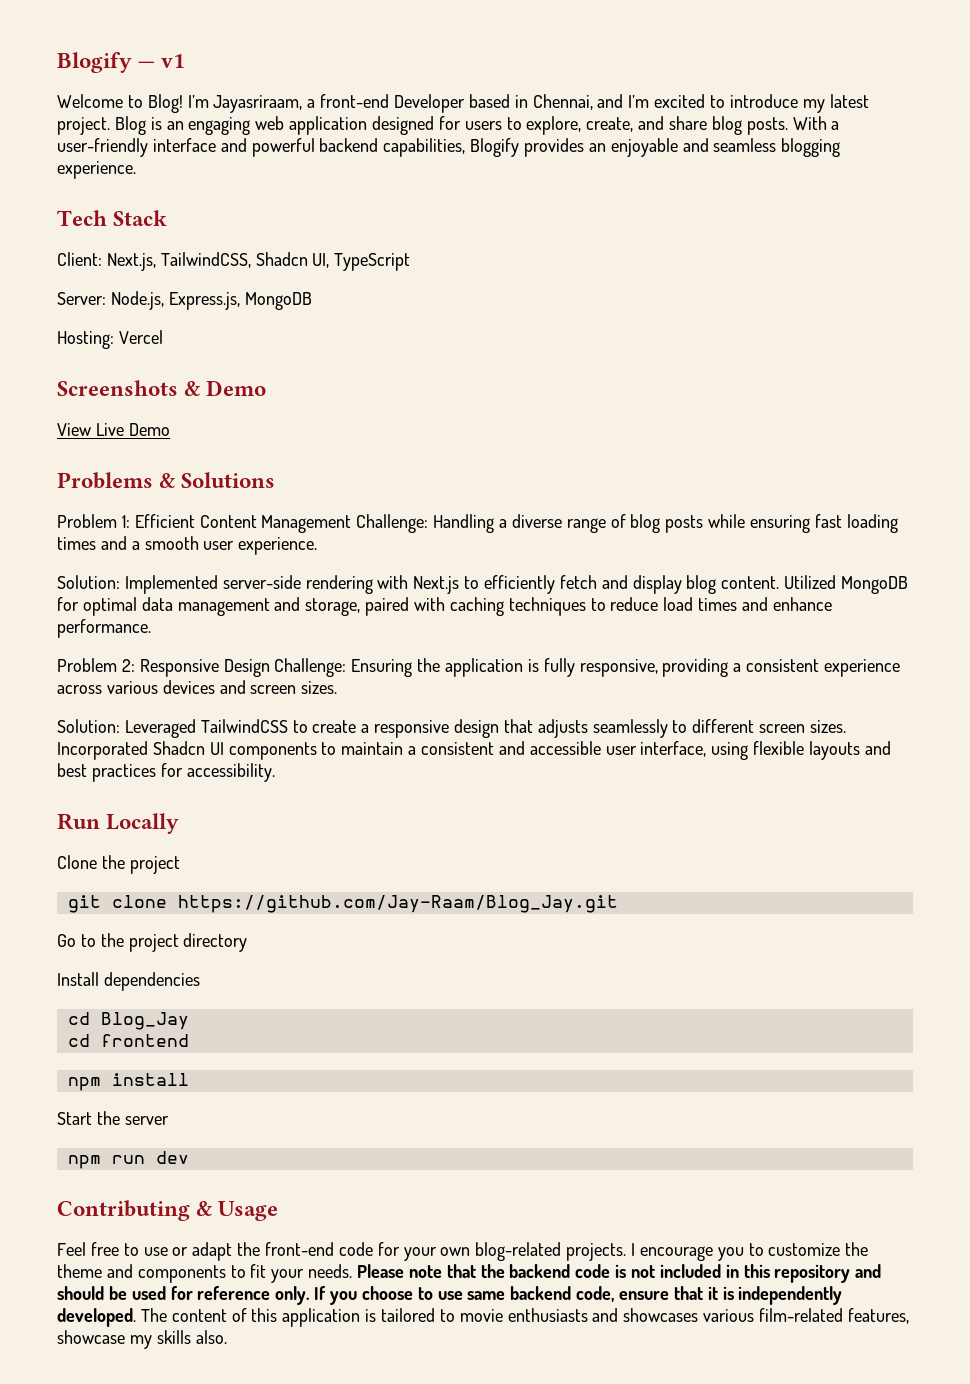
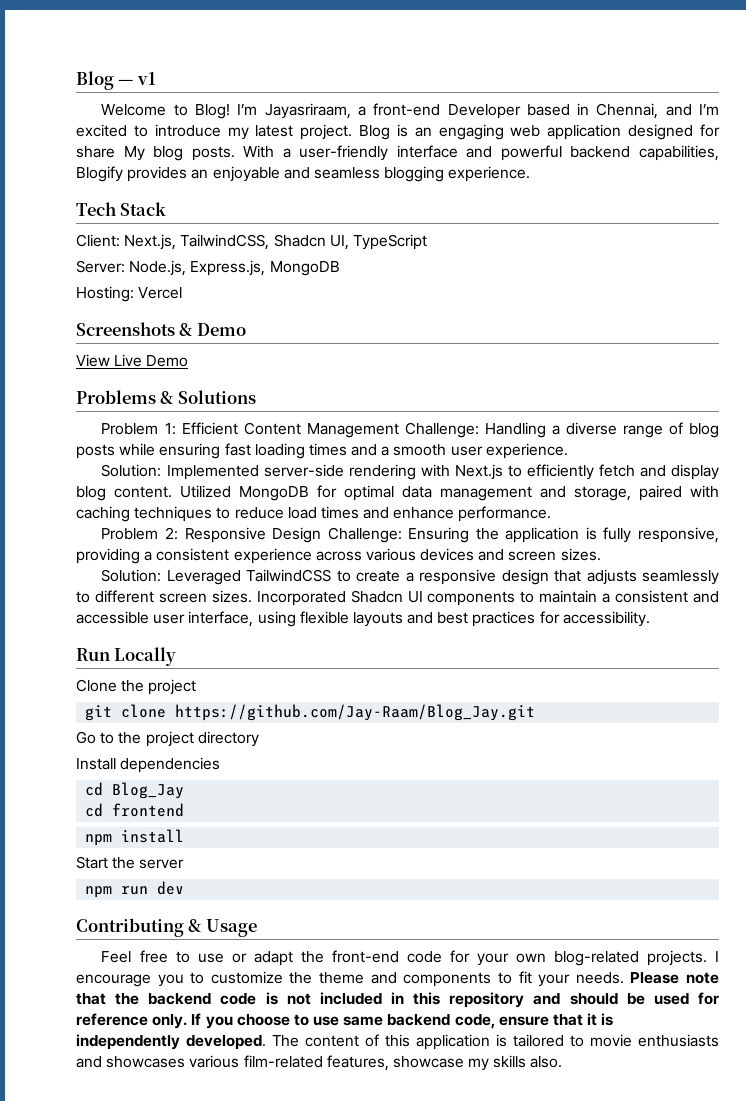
- Blogify — v1
+ Blog — v1
- Blog is an engaging web application designed for users to explore, create, and share blog posts.
+ Blog is an engaging web application designed for share My blog posts.

